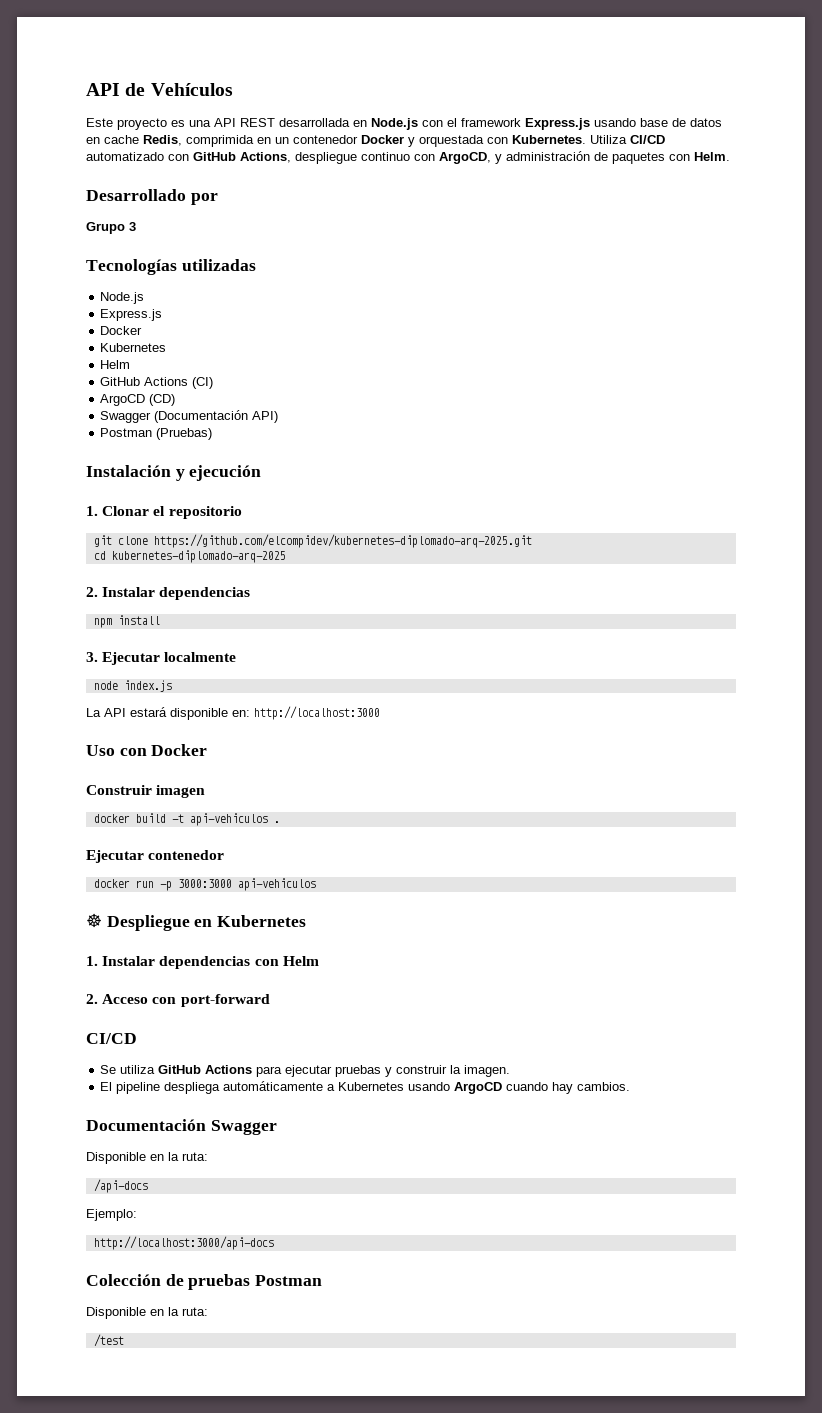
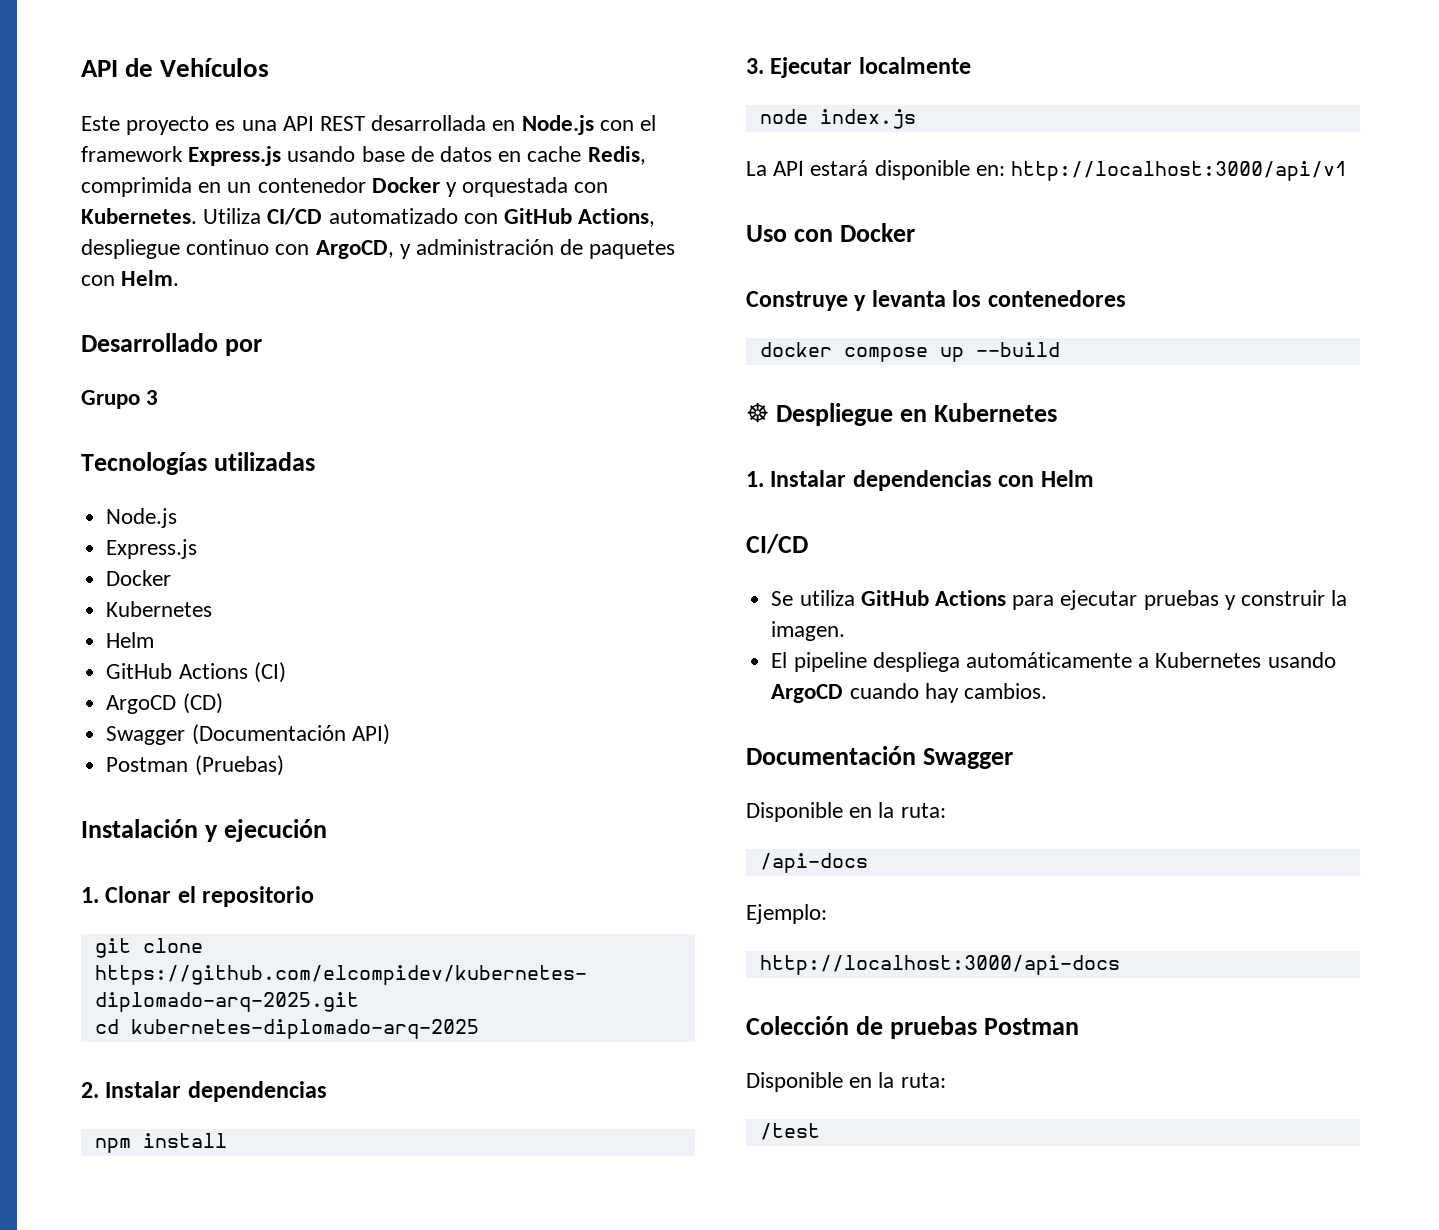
- La API estará disponible en: http://localhost:3000
+ La API estará disponible en: http://localhost:3000/api/v1
- Construir imagen
- docker build -t api-vehiculos .
- Ejecutar contenedor
- docker run -p 3000:3000 api-vehiculos
+ Construye y levanta los contenedores
+ docker compose up --build
- 2. Acceso con port-forward

